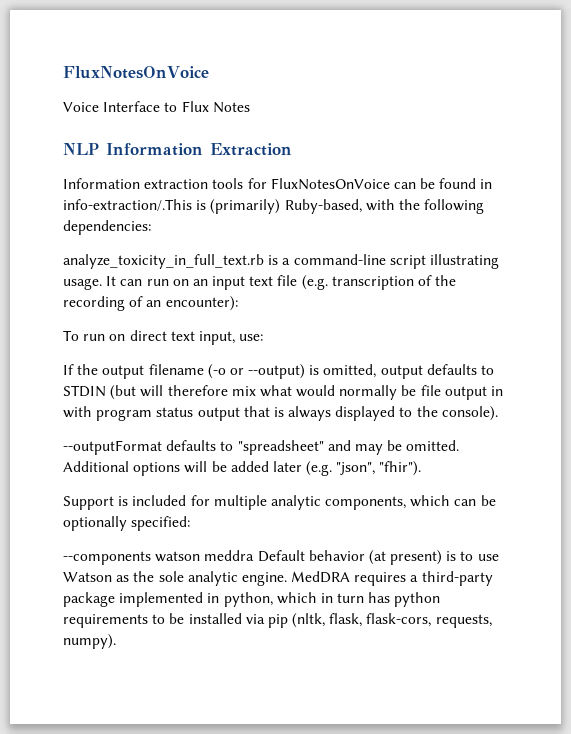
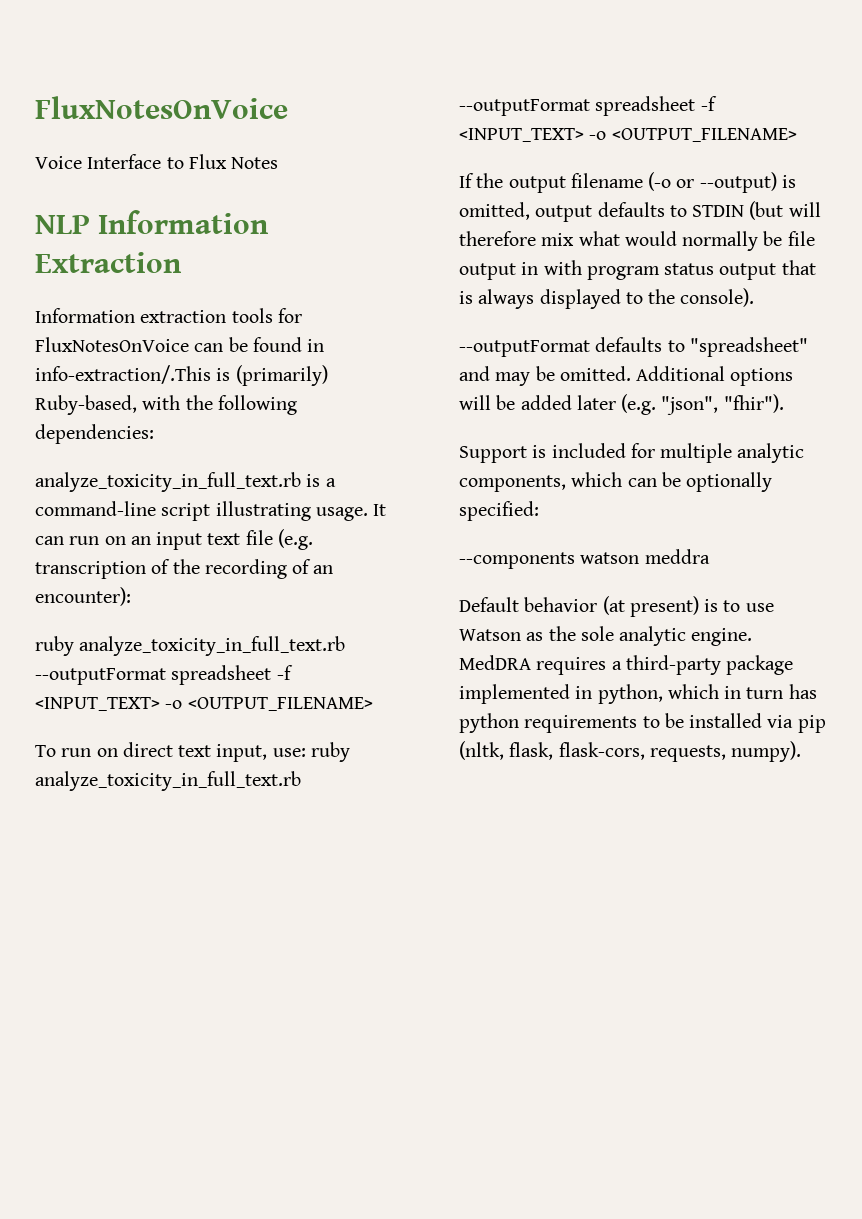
  It can run on an input text file (e.g. transcription of the recording of an encounter):
+ ruby analyze_toxicity_in_full_text.rb --outputFormat spreadsheet -f <INPUT_TEXT> -o <OUTPUT_FILENAME>
- To run on direct text input, use:
+ To run on direct text input, use: ruby analyze_toxicity_in_full_text.rb --outputFormat spreadsheet -f <INPUT_TEXT> -o <OUTPUT_FILENAME>
- --components watson meddra Default behavior (at present) is to use Watson as the sole analytic engine.
+ --components watson meddra
+ Default behavior (at present) is to use Watson as the sole analytic engine.

